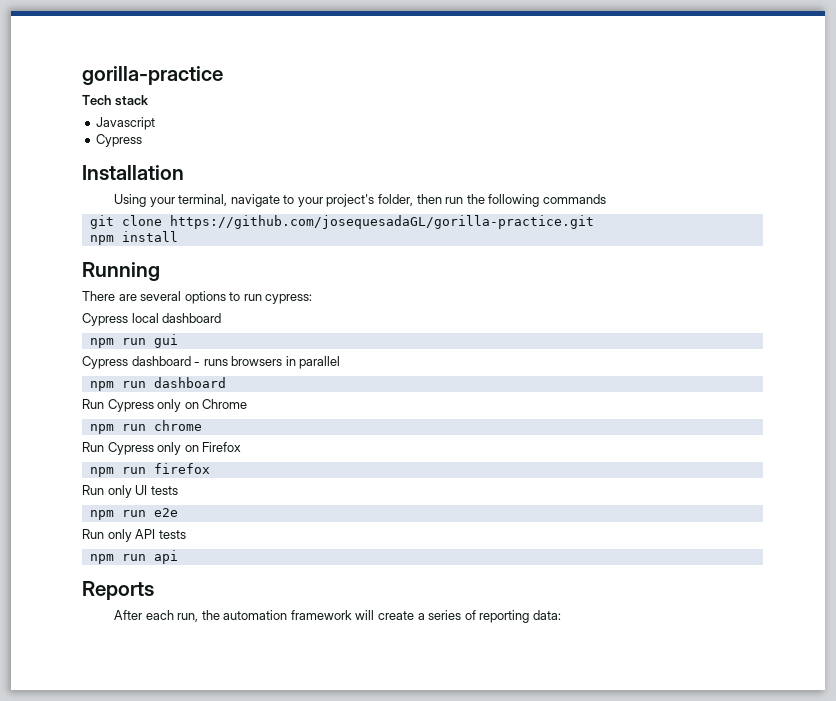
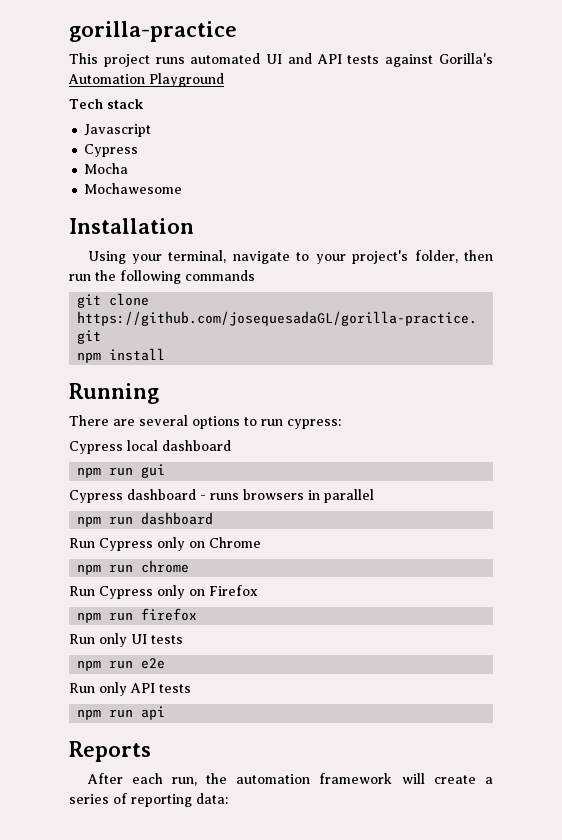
+ This project runs automated UI and API tests against Gorilla's Automation Playground
+ Mocha
+ Mochawesome

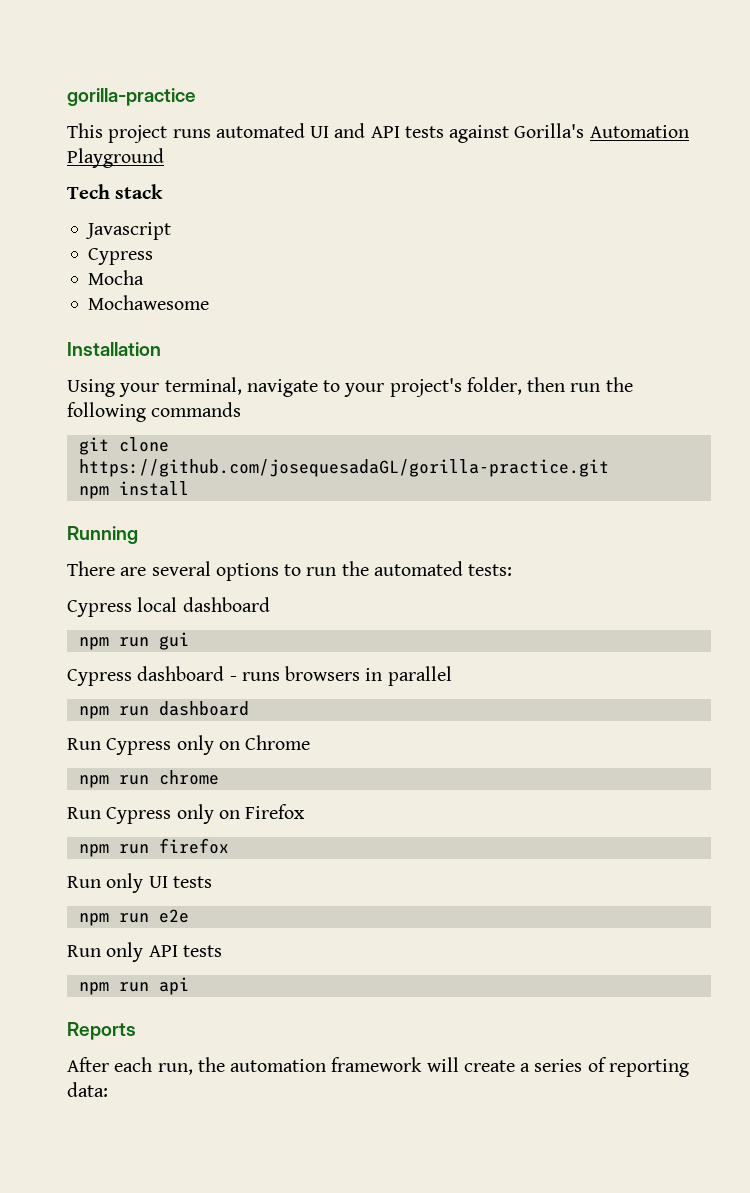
- There are several options to run cypress:
+ There are several options to run the automated tests:

